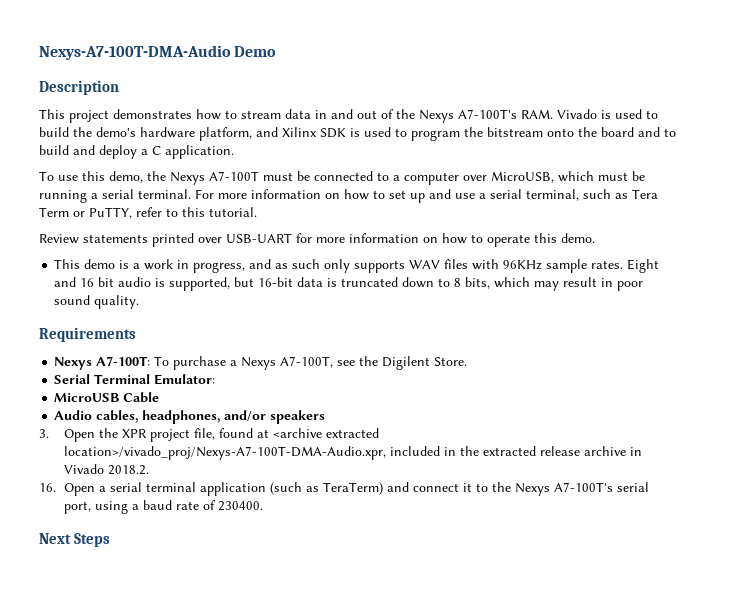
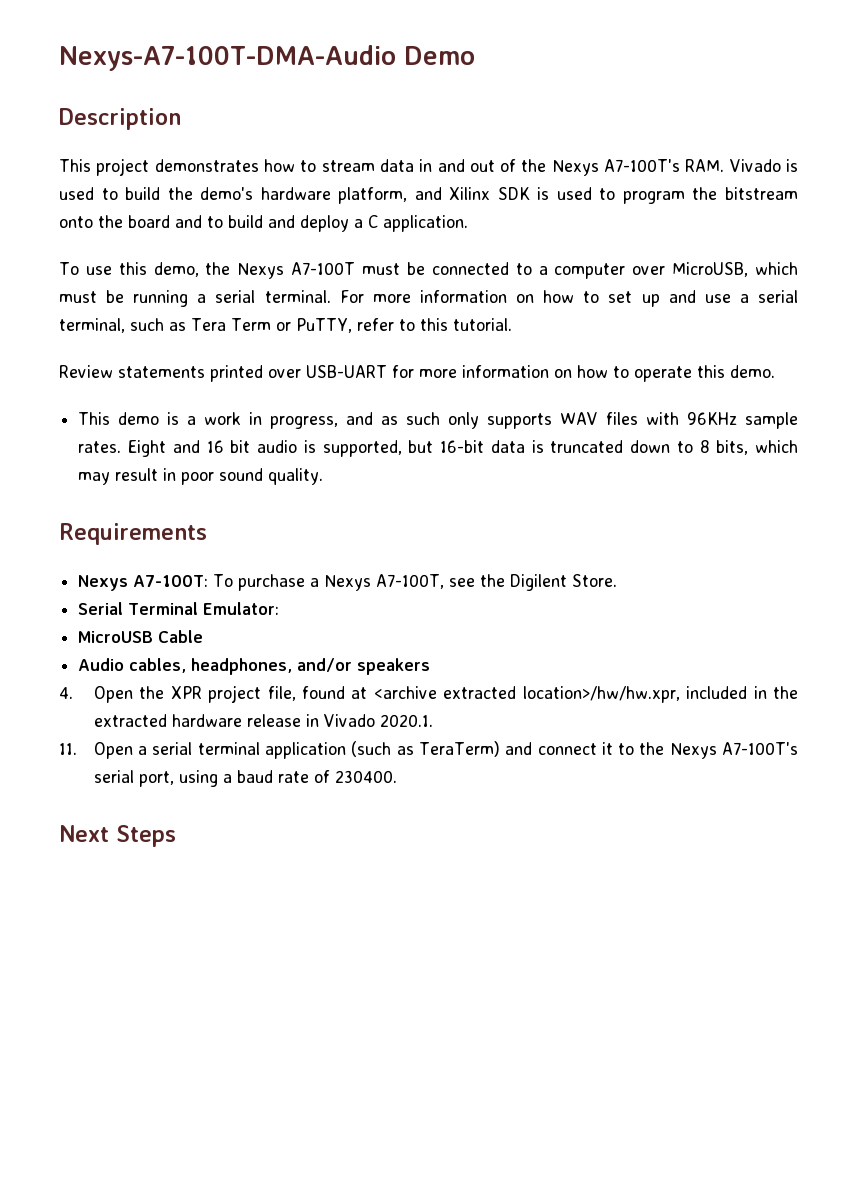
- 3. Open the XPR project file, found at <archive extracted location>/vivado_proj/Nexys-A7-100T-DMA-Audio.xpr, included in the extracted release archive in Vivado 2018.2.
- 16. Open a serial terminal application (such as TeraTerm) and connect it to the Nexys A7-100T's serial port, using a baud rate of 230400.
+ 4. Open the XPR project file, found at <archive extracted location>/hw/hw.xpr, included in the extracted hardware release in Vivado 2020.1.
+ 11. Open a serial terminal application (such as TeraTerm) and connect it to the Nexys A7-100T's serial port, using a baud rate of 230400.

